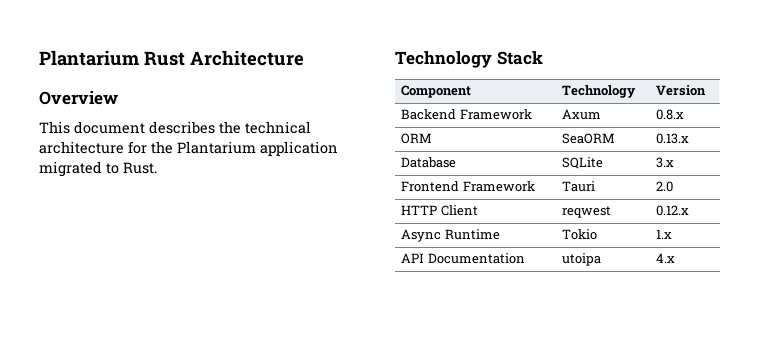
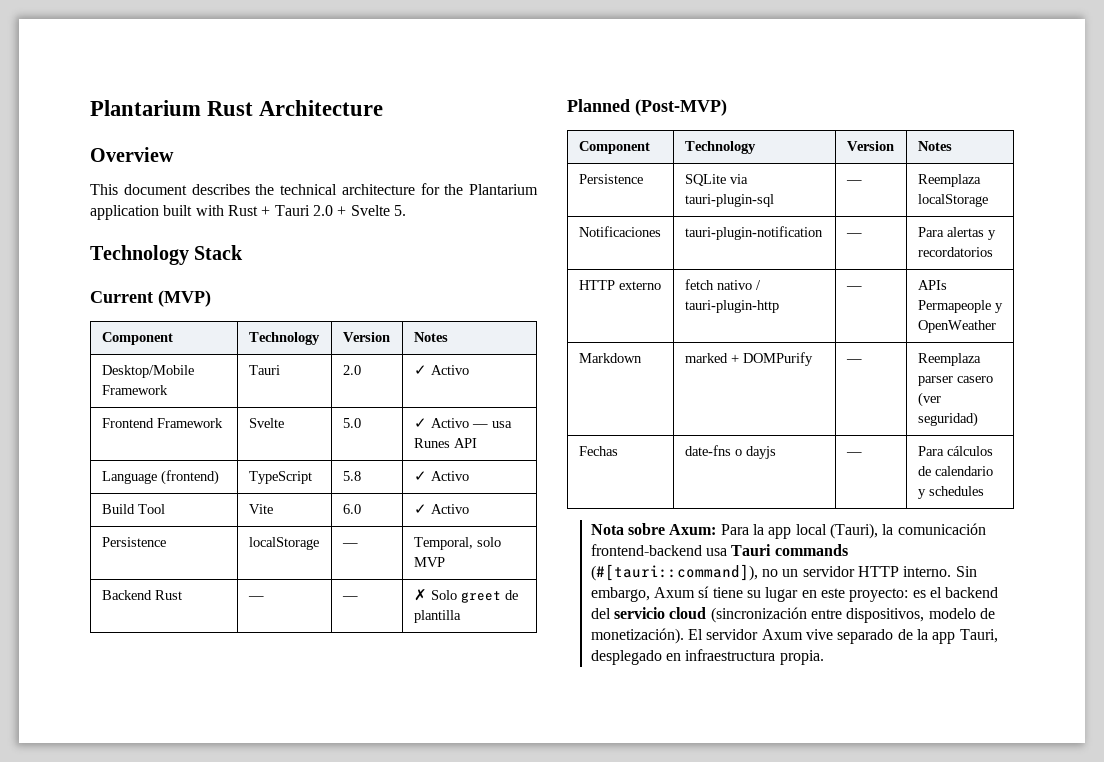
- This document describes the technical architecture for the Plantarium application migrated to Rust.
+ This document describes the technical architecture for the Plantarium application built with Rust + Tauri 2.0 + Svelte 5.
- Component | Technology | Version
- Backend Framework | Axum | 0.8.x
- ORM | SeaORM | 0.13.x
- Database | SQLite | 3.x
- Frontend Framework | Tauri | 2.0
- HTTP Client | reqwest | 0.12.x
- Async Runtime | Tokio | 1.x
- API Documentation | utoipa | 4.x
+ Current (MVP)
+ Component | Technology | Version | Notes
+ Desktop/Mobile Framework | Tauri | 2.0 | ✓ Activo
+ Frontend Framework | Svelte | 5.0 | ✓ Activo — usa Runes API
+ Language (frontend) | TypeScript | 5.8 | ✓ Activo
+ Build Tool | Vite | 6.0 | ✓ Activo
+ Persistence | localStorage | — | Temporal, solo MVP
+ Backend Rust | — | — | ✗ Solo greet de plantilla
+ Planned (Post-MVP)
+ Component | Technology | Version | Notes
+ Persistence | SQLite via tauri-plugin-sql | — | Reemplaza localStorage
+ Notificaciones | tauri-plugin-notification | — | Para alertas y recordatorios
+ HTTP externo | fetch nativo / tauri-plugin-http | — | APIs Permapeople y OpenWeather
+ Markdown | marked + DOMPurify | — | Reemplaza parser casero (ver seguridad)
+ Fechas | date-fns o dayjs | — | Para cálculos de calendario y schedules
+ Nota sobre Axum: Para la app local (Tauri), la comunicación frontend-backend usa Tauri commands (#[tauri::command]), no un servidor HTTP interno. Sin embargo, Axum sí tiene su lugar en este proyecto: es el backend del servicio cloud (sincronización entre dispositivos, modelo de monetización). El servidor Axum vive separado de la app Tauri, desplegado en infraestructura propia.

